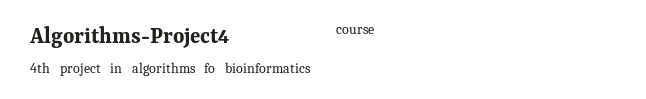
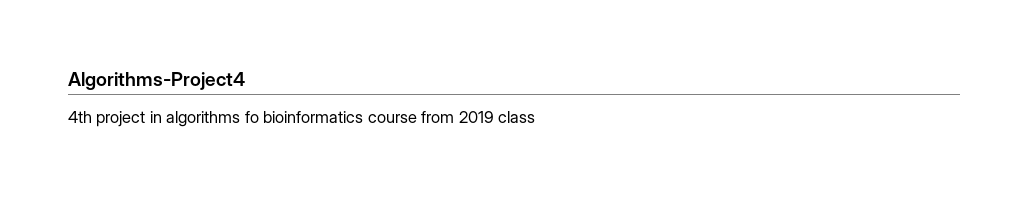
- 4th project in algorithms fo bioinformatics course
+ 4th project in algorithms fo bioinformatics course from 2019 class

